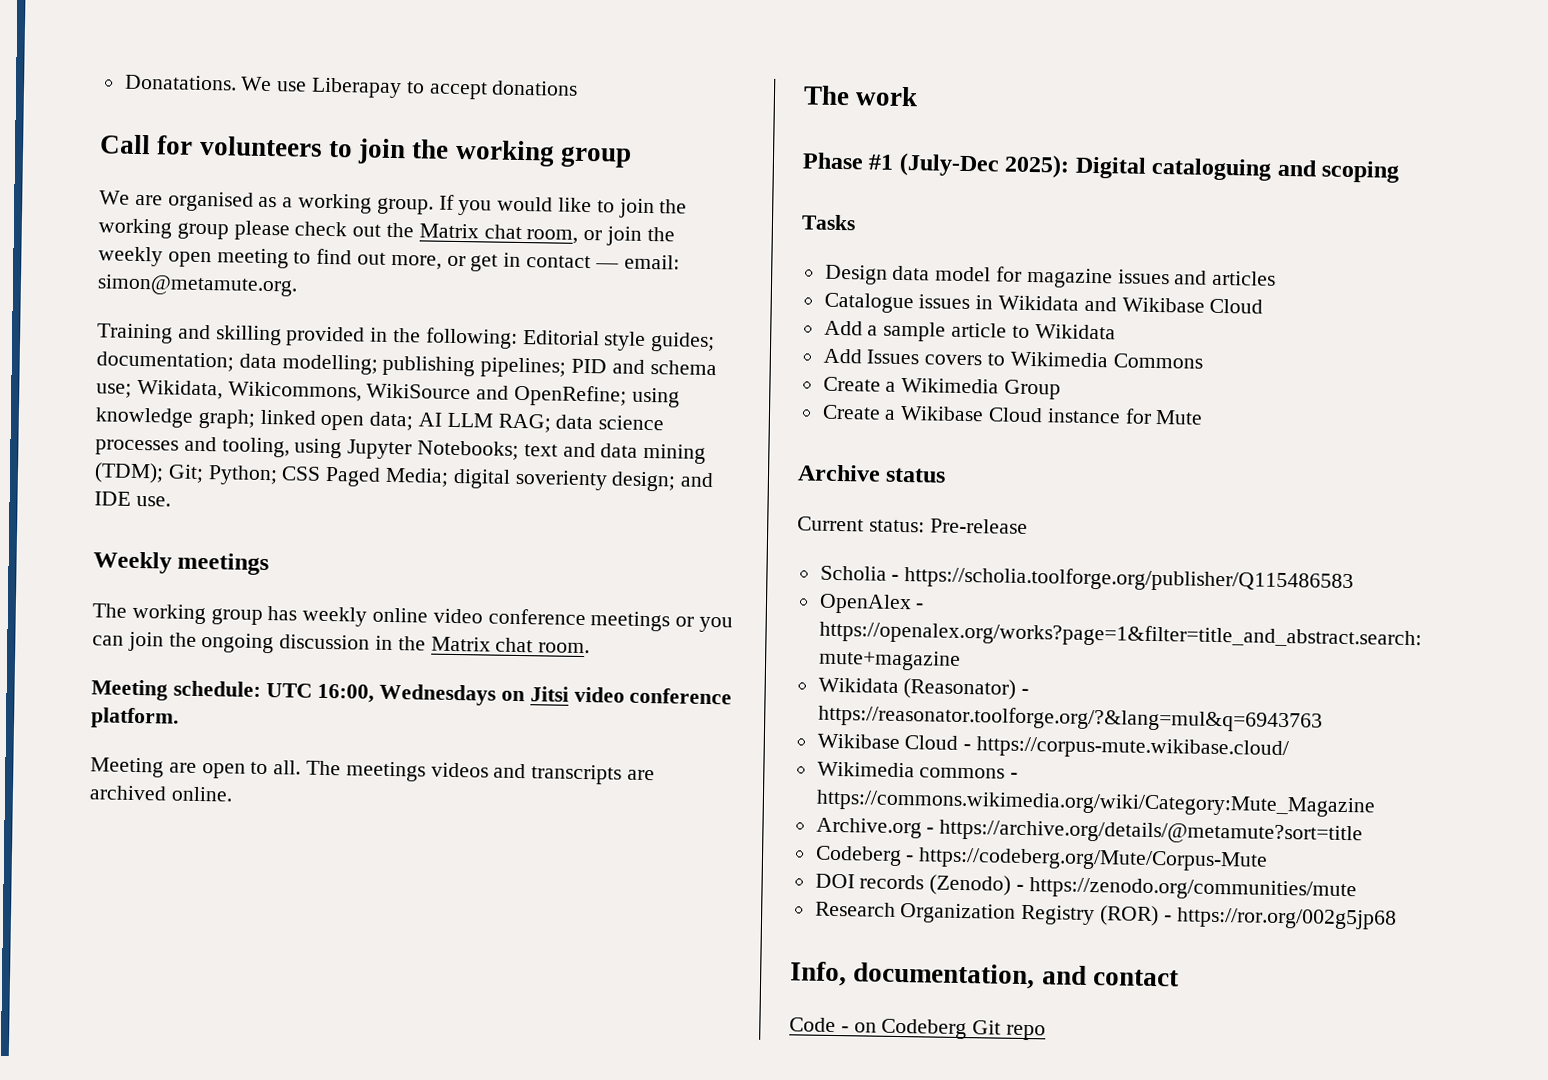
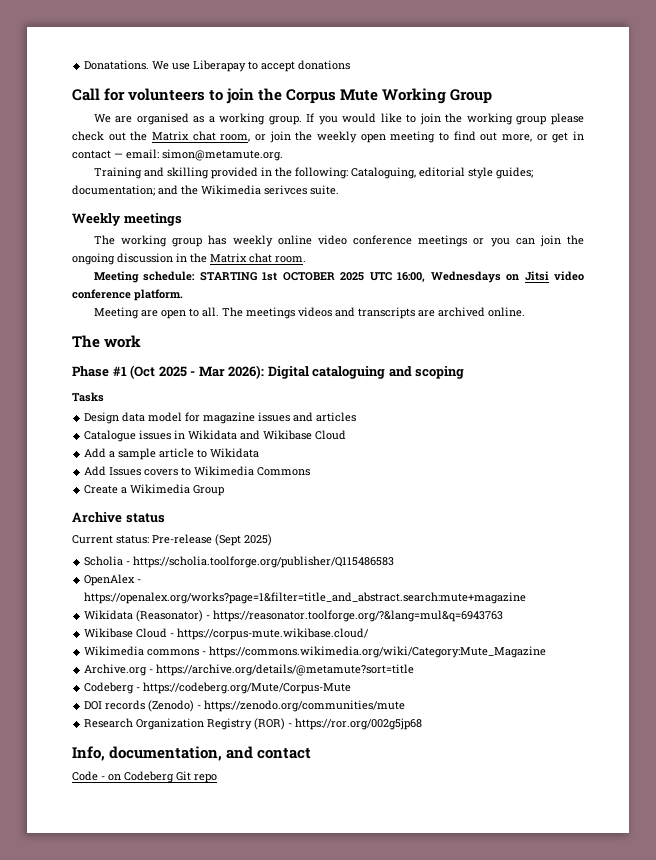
- Call for volunteers to join the working group
+ Call for volunteers to join the Corpus Mute Working Group
- Training and skilling provided in the following: Editorial style guides; documentation; data modelling; publishing pipelines; PID and schema use; Wikidata, Wikicommons, WikiSource and OpenRefine; using knowledge graph; linked open data; AI LLM RAG; data science processes and tooling, using Jupyter Notebooks; text and data mining (TDM); Git; Python; CSS Paged Media; digital soverienty design; and IDE use.
+ Training and skilling provided in the following: Cataloguing, editorial style guides; documentation; and the Wikimedia serivces suite.
- Meeting schedule: UTC 16:00, Wednesdays on Jitsi video conference platform.
+ Meeting schedule: STARTING 1st OCTOBER 2025 UTC 16:00, Wednesdays on Jitsi video conference platform.
- Phase #1 (July-Dec 2025): Digital cataloguing and scoping
+ Phase #1 (Oct 2025 - Mar 2026): Digital cataloguing and scoping
- Create a Wikibase Cloud instance for Mute
- Current status: Pre-release
+ Current status: Pre-release (Sept 2025)

